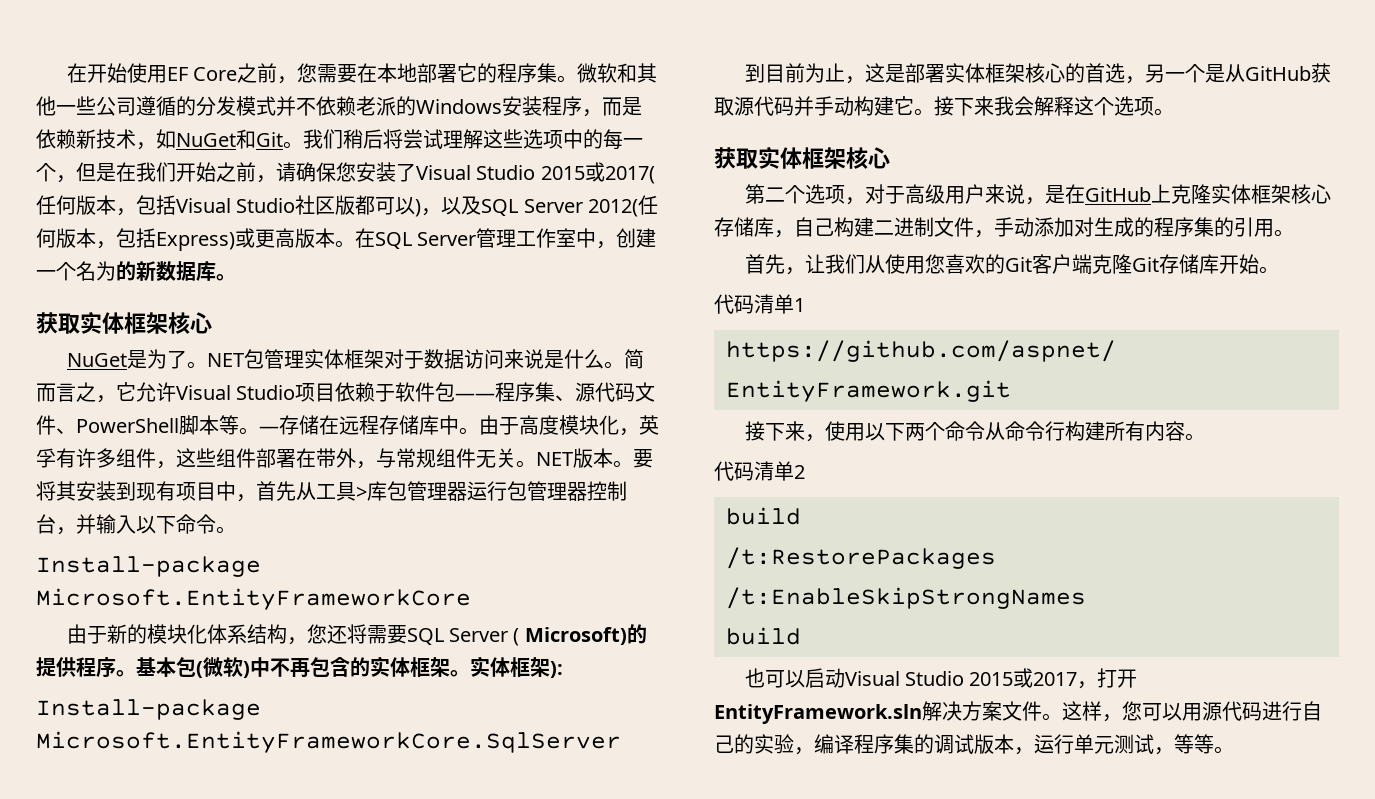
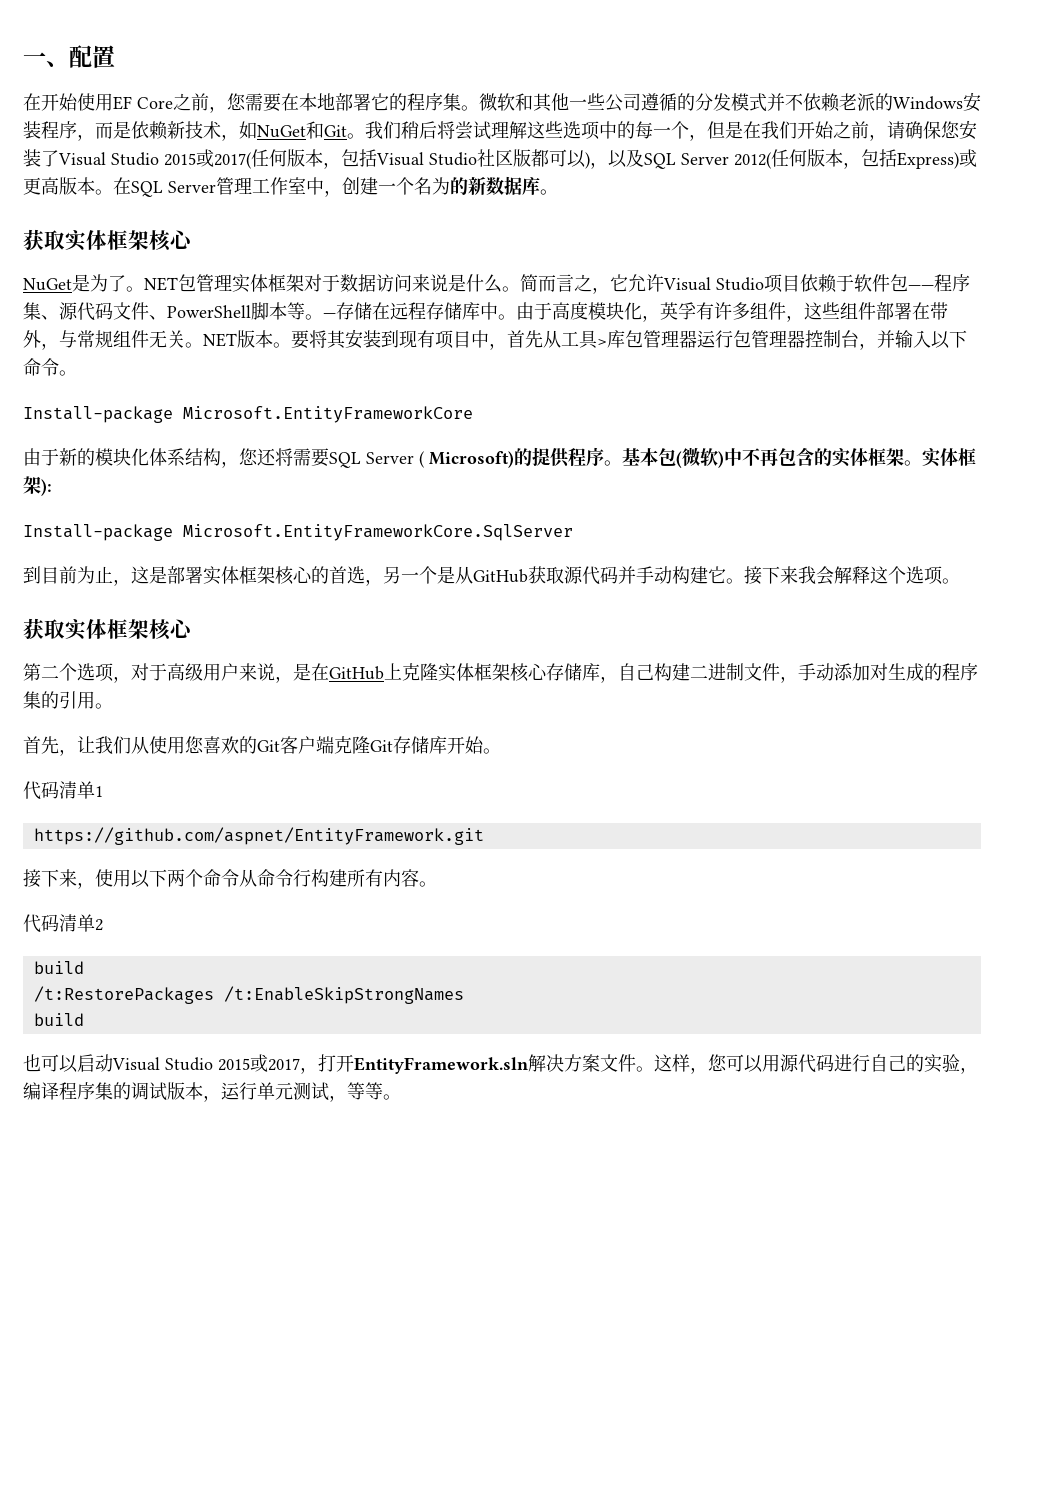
+ 一、配置

